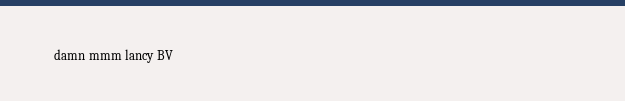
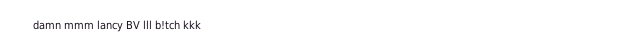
- damn mmm lancy BV
+ damn mmm lancy BV lll b!tch kkk

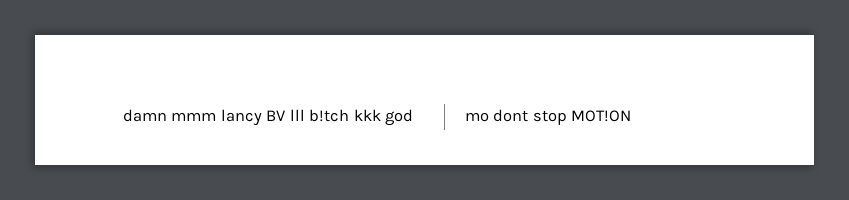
- damn mmm lancy BV lll b!tch kkk
+ damn mmm lancy BV lll b!tch kkk god mo dont stop MOT!ON

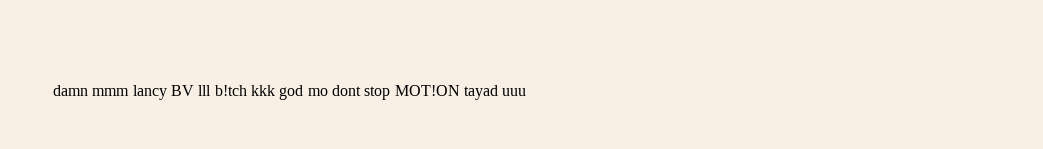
- damn mmm lancy BV lll b!tch kkk god mo dont stop MOT!ON
+ damn mmm lancy BV lll b!tch kkk god mo dont stop MOT!ON tayad uuu

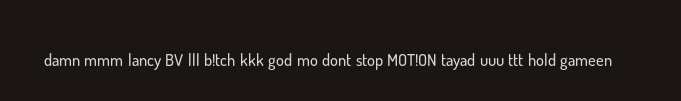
- damn mmm lancy BV lll b!tch kkk god mo dont stop MOT!ON tayad uuu
+ damn mmm lancy BV lll b!tch kkk god mo dont stop MOT!ON tayad uuu ttt hold gameen

